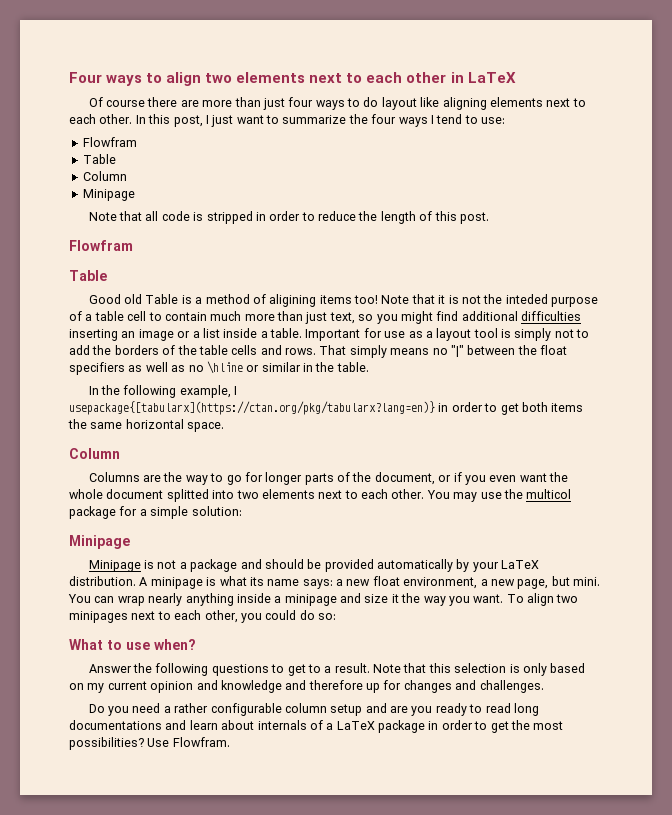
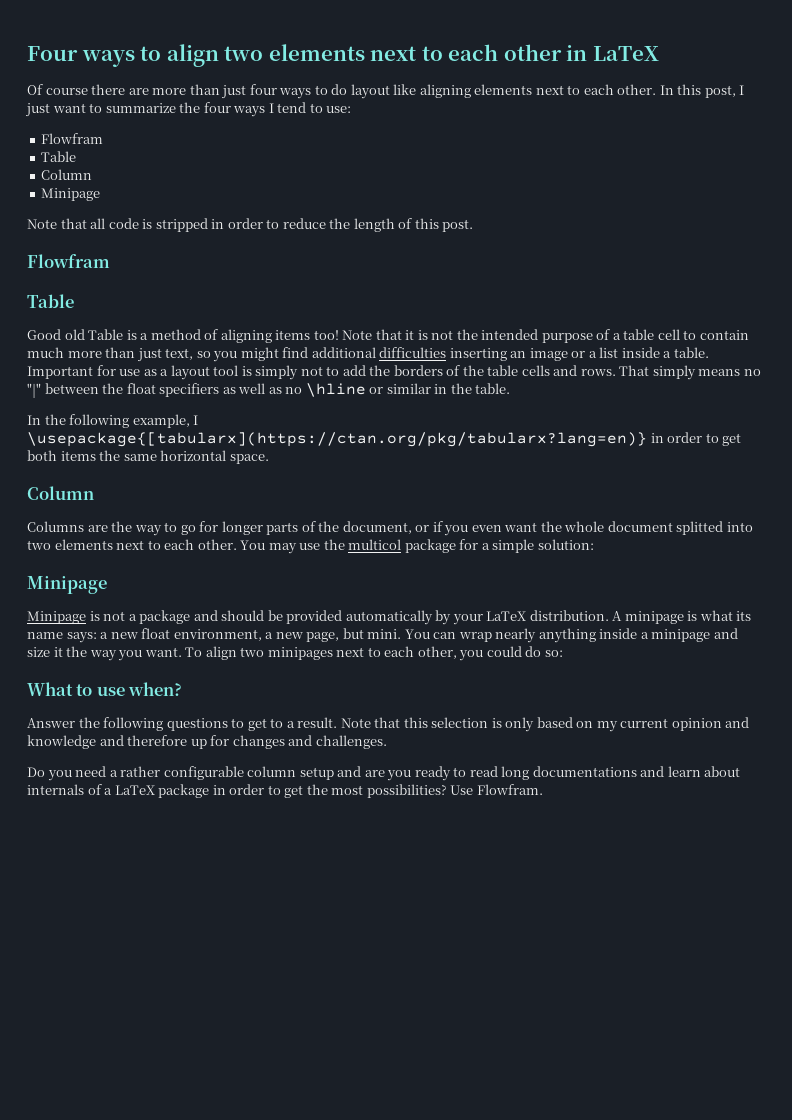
- Good old Table is a method of aligining items too!
+ Good old Table is a method of aligning items too!
- Note that it is not the inteded purpose of a table cell to contain much more than just text, so you might find additional difficulties inserting an image or a list inside a table.
+ Note that it is not the intended purpose of a table cell to contain much more than just text, so you might find additional difficulties inserting an image or a list inside a table.
- In the following example, I usepackage{[tabularx](https://ctan.org/pkg/tabularx?lang=en)} in order to get both items the same horizontal space.
+ In the following example, I \usepackage{[tabularx](https://ctan.org/pkg/tabularx?lang=en)} in order to get both items the same horizontal space.

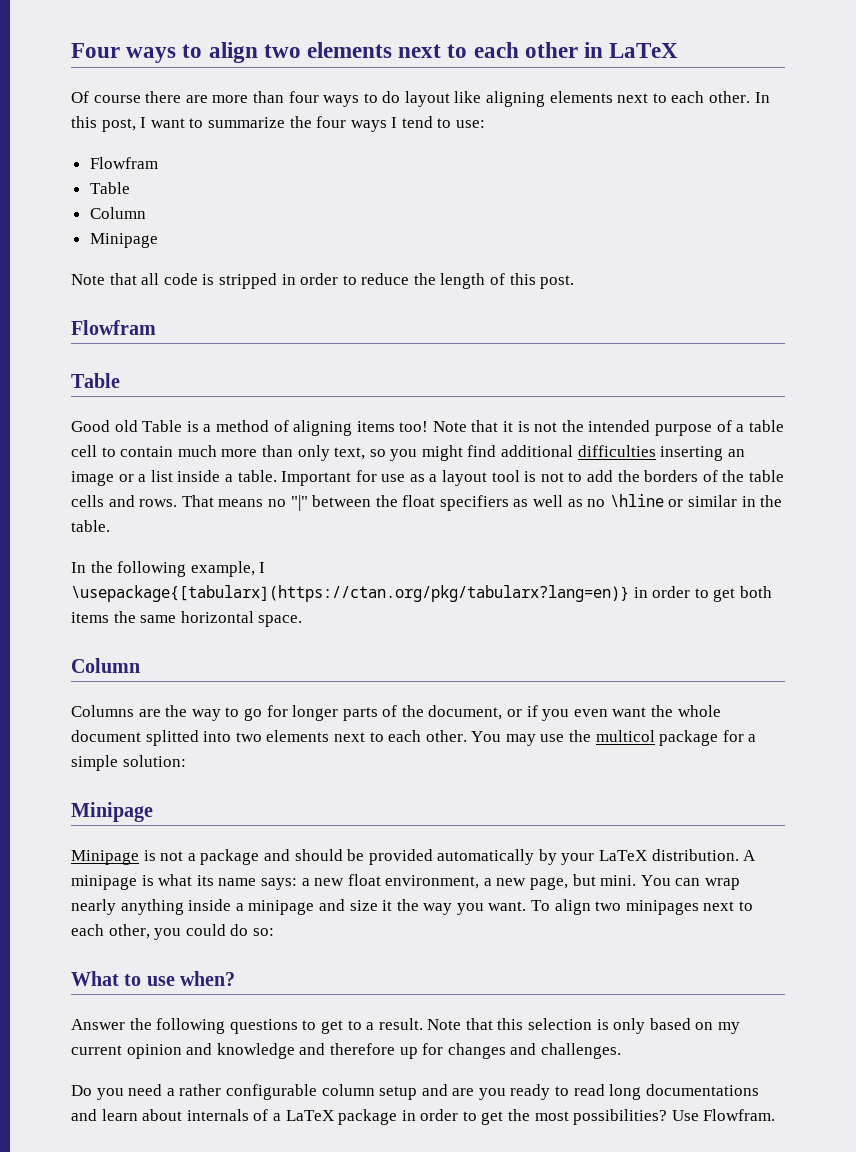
- Of course there are more than just four ways to do layout like aligning elements next to each other.
+ Of course there are more than four ways to do layout like aligning elements next to each other.
- In this post, I just want to summarize the four ways I tend to use:
+ In this post, I want to summarize the four ways I tend to use:
- Note that it is not the intended purpose of a table cell to contain much more than just text, so you might find additional difficulties inserting an image or a list inside a table.
+ Note that it is not the intended purpose of a table cell to contain much more than only text, so you might find additional difficulties inserting an image or a list inside a table.
- Important for use as a layout tool is simply not to add the borders of the table cells and rows.
+ Important for use as a layout tool is not to add the borders of the table cells and rows.
- That simply means no "|" between the float specifiers as well as no \hline or similar in the table.
+ That means no "|" between the float specifiers as well as no \hline or similar in the table.

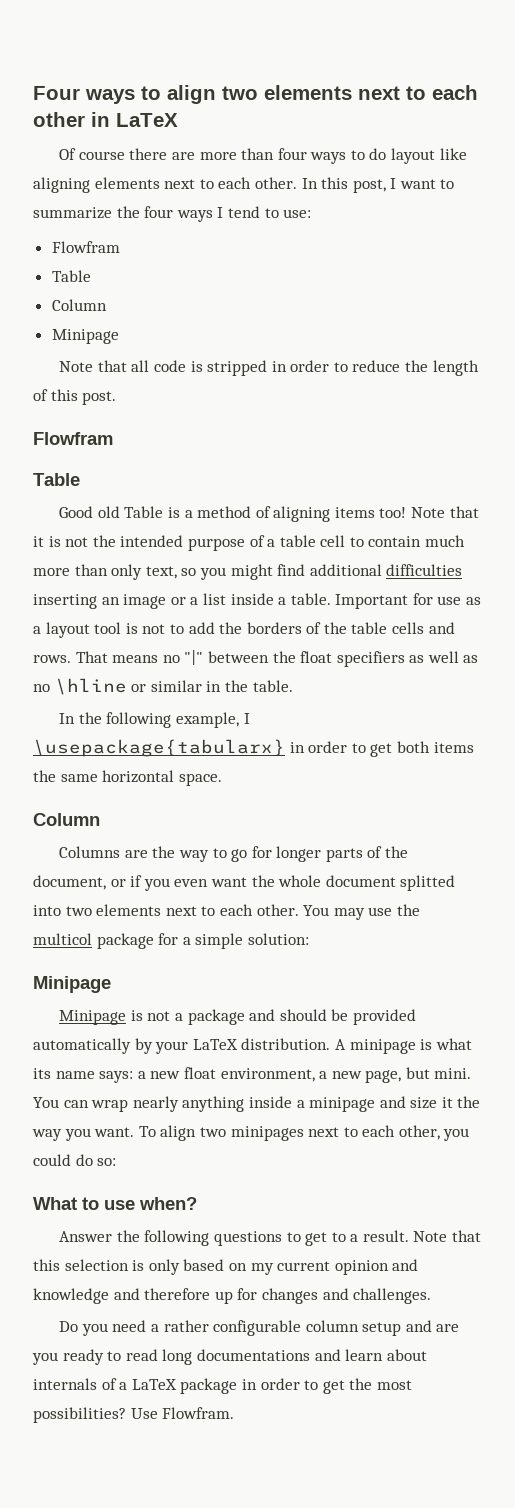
- In the following example, I \usepackage{[tabularx](https://ctan.org/pkg/tabularx?lang=en)} in order to get both items the same horizontal space.
+ In the following example, I \usepackage{tabularx} in order to get both items the same horizontal space.

